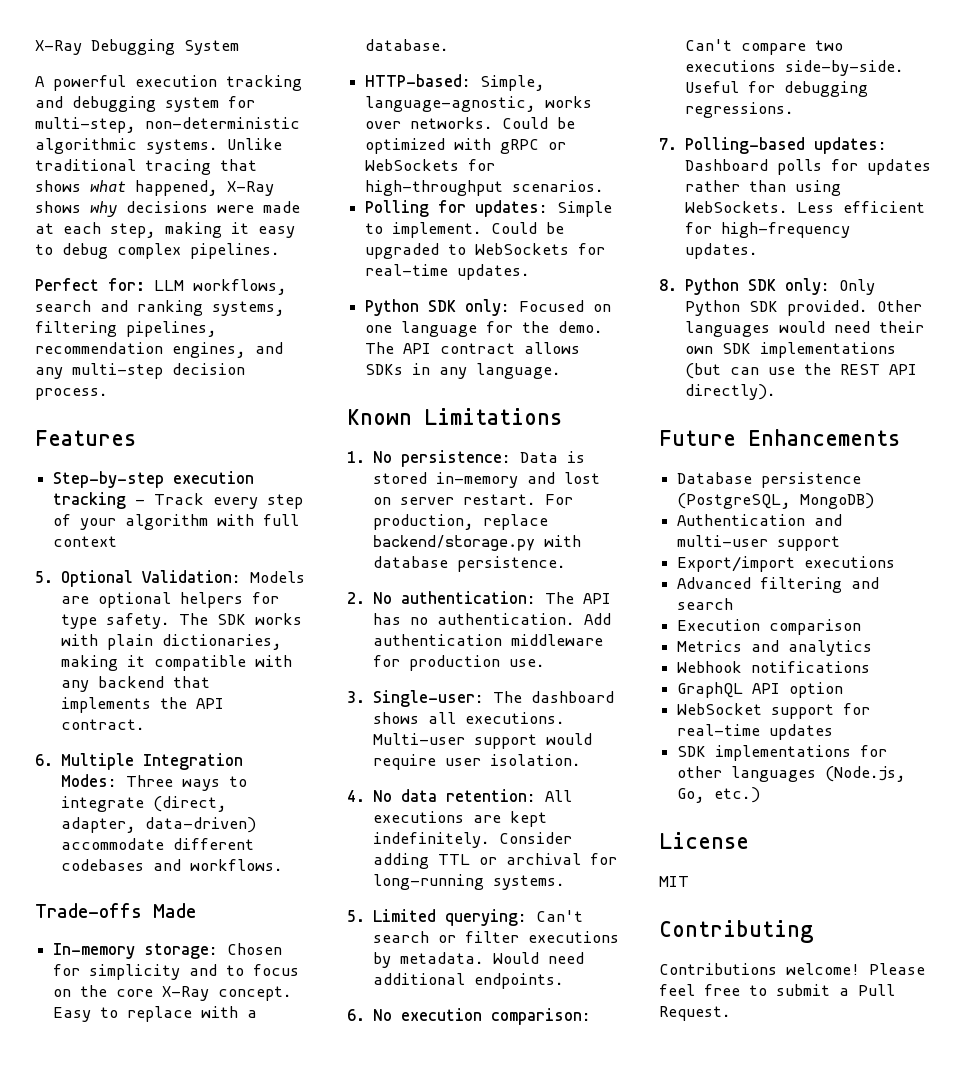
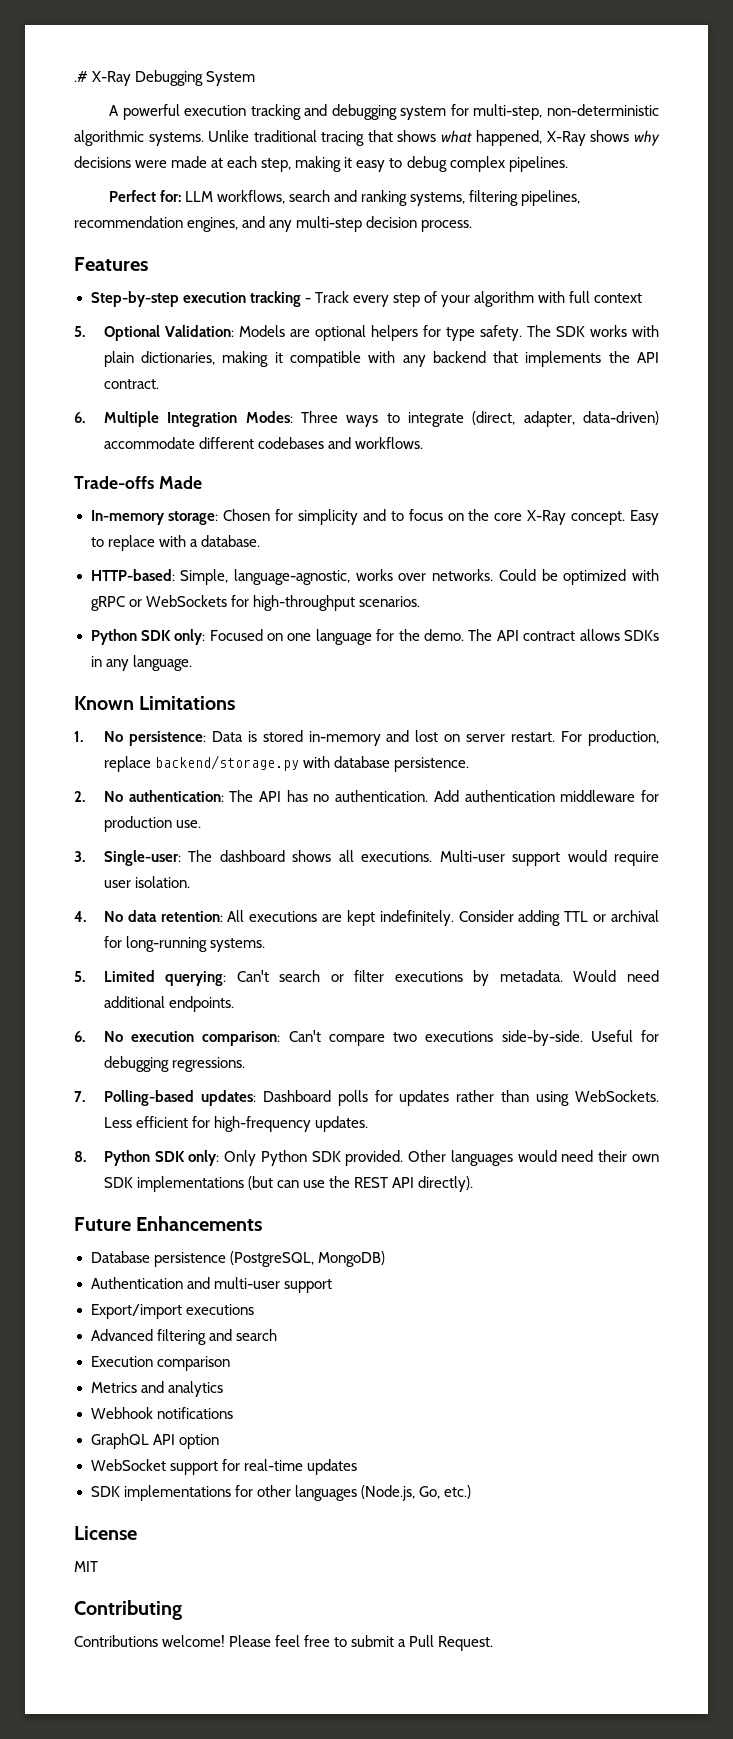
- X-Ray Debugging System
+ .# X-Ray Debugging System
- Polling for updates: Simple to implement. Could be upgraded to WebSockets for real-time updates.

